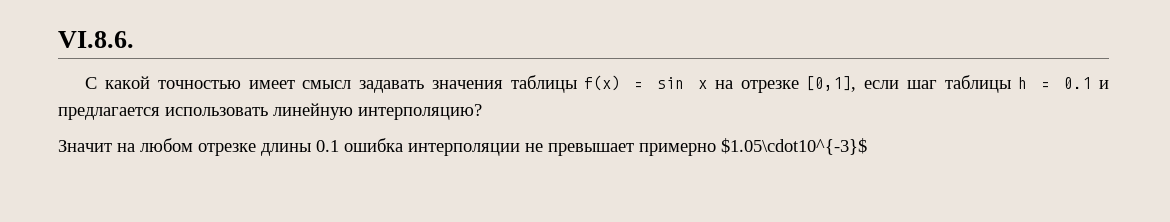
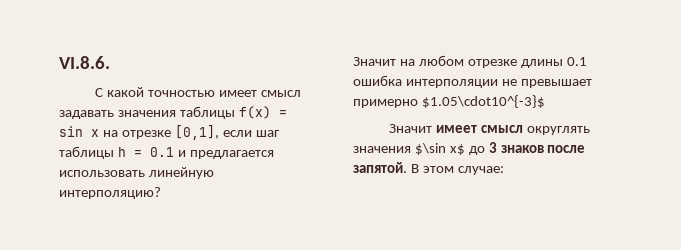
+ Значит имеет смысл округлять значения $\sin x$ до 3 знаков после запятой. В этом случае:

